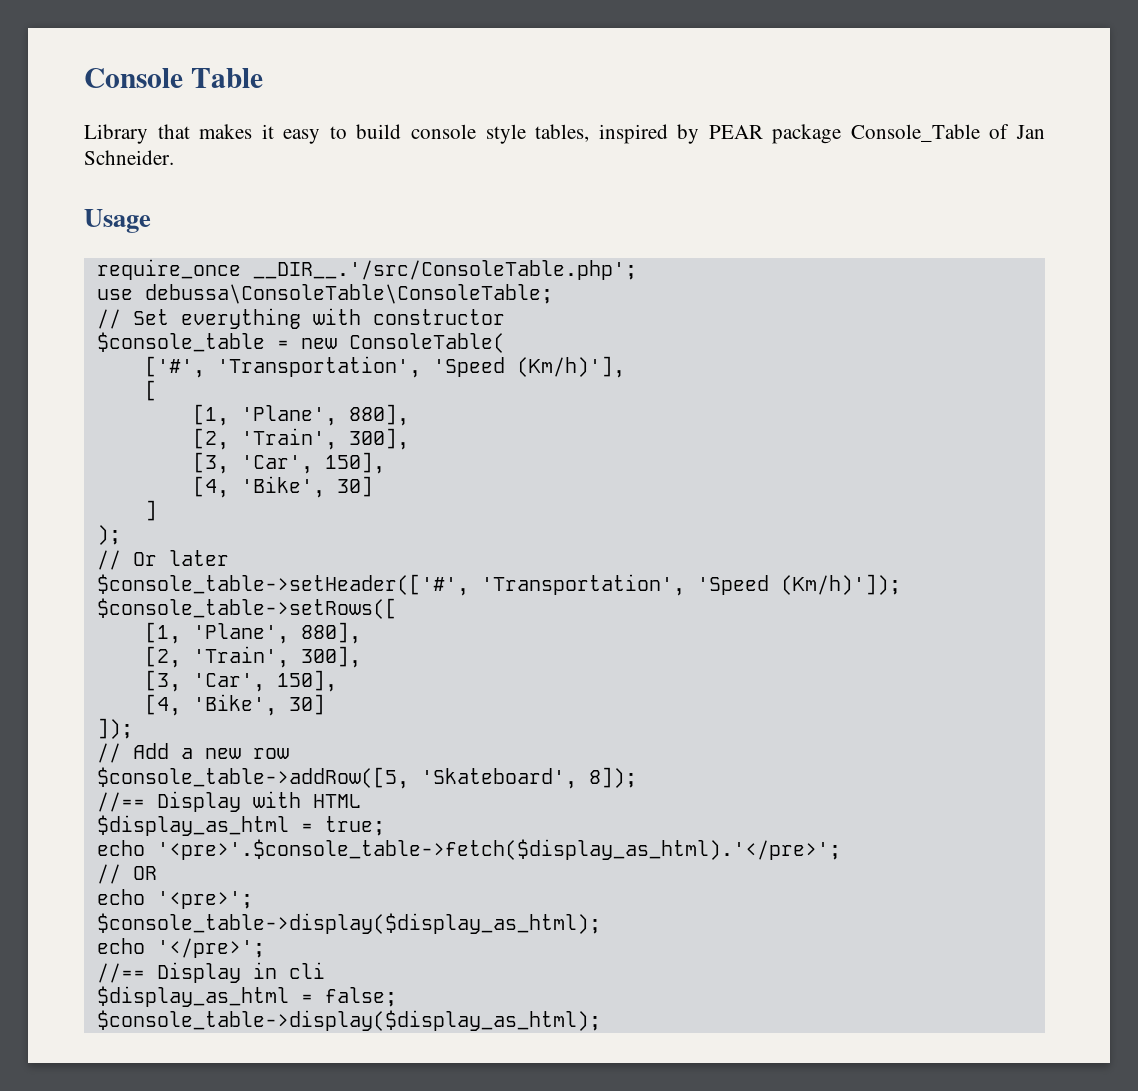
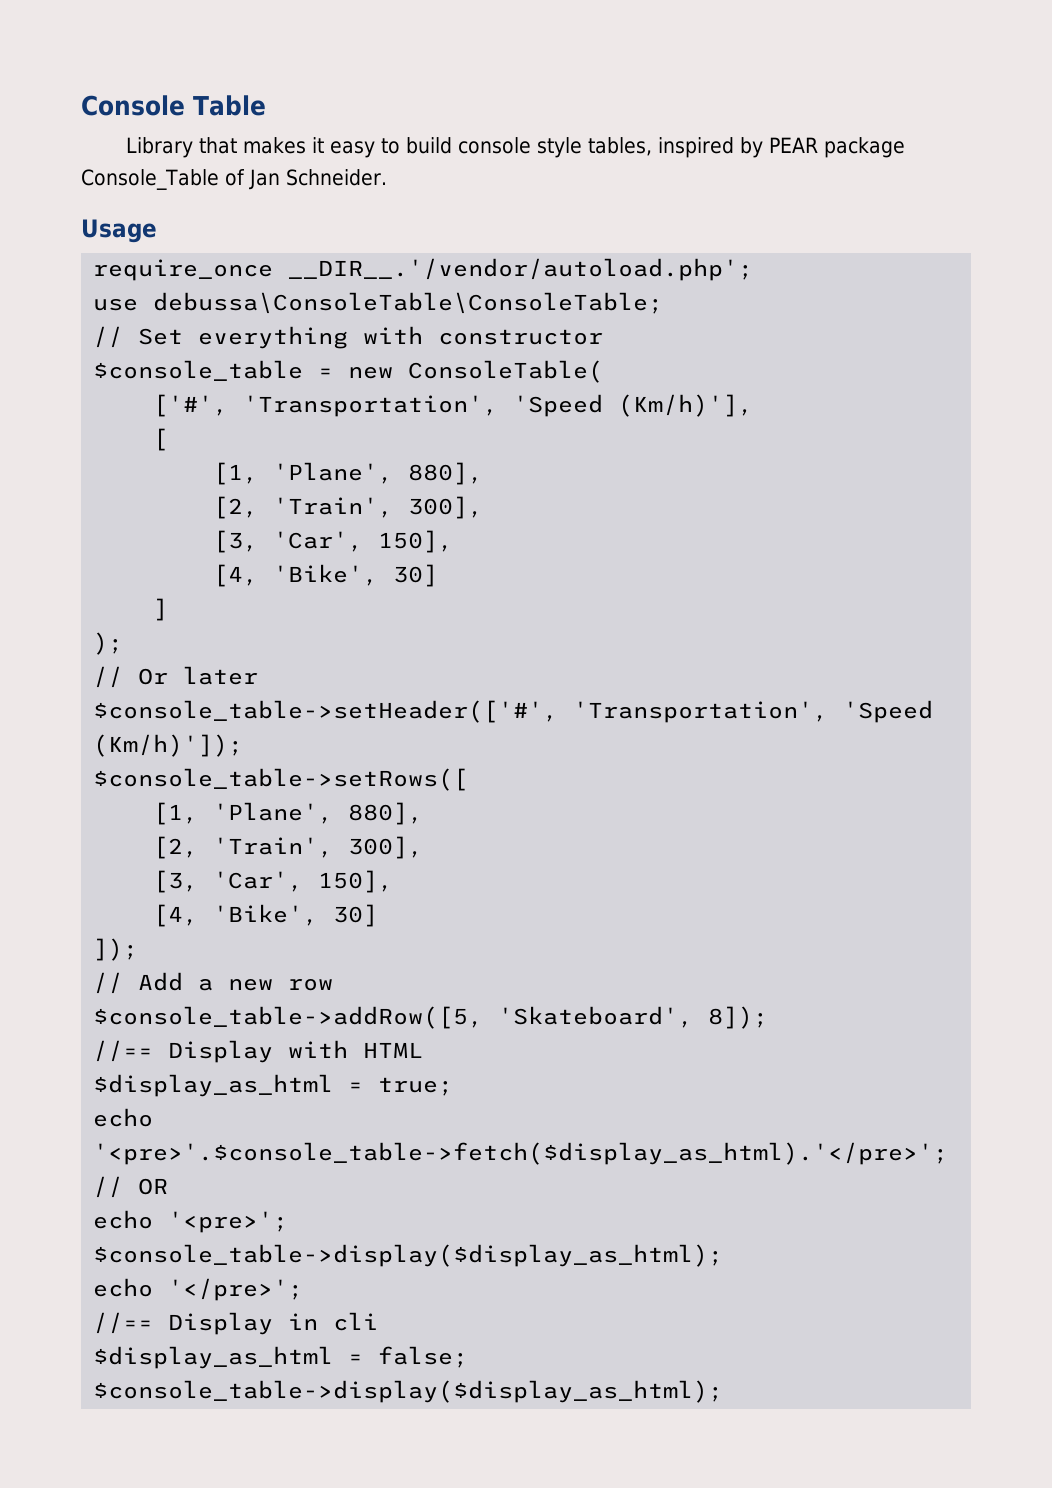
- require_once __DIR__.'/src/ConsoleTable.php';
+ require_once __DIR__.'/vendor/autoload.php';

